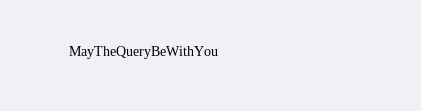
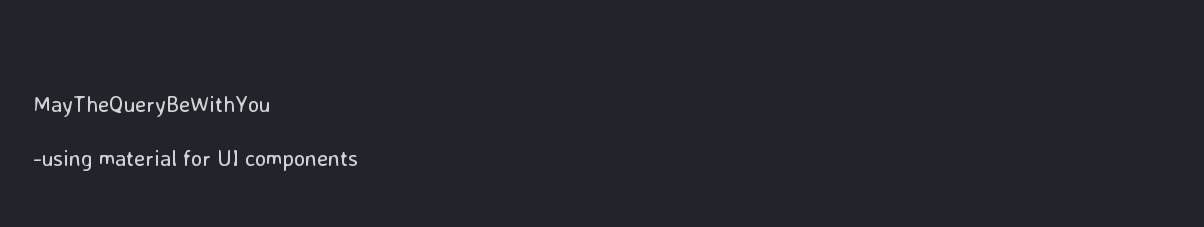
+ -using material for UI components

